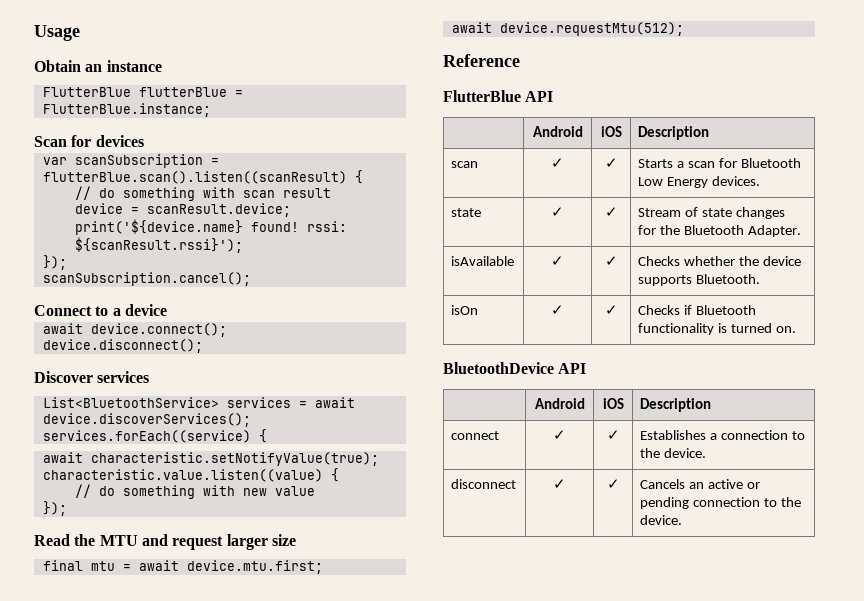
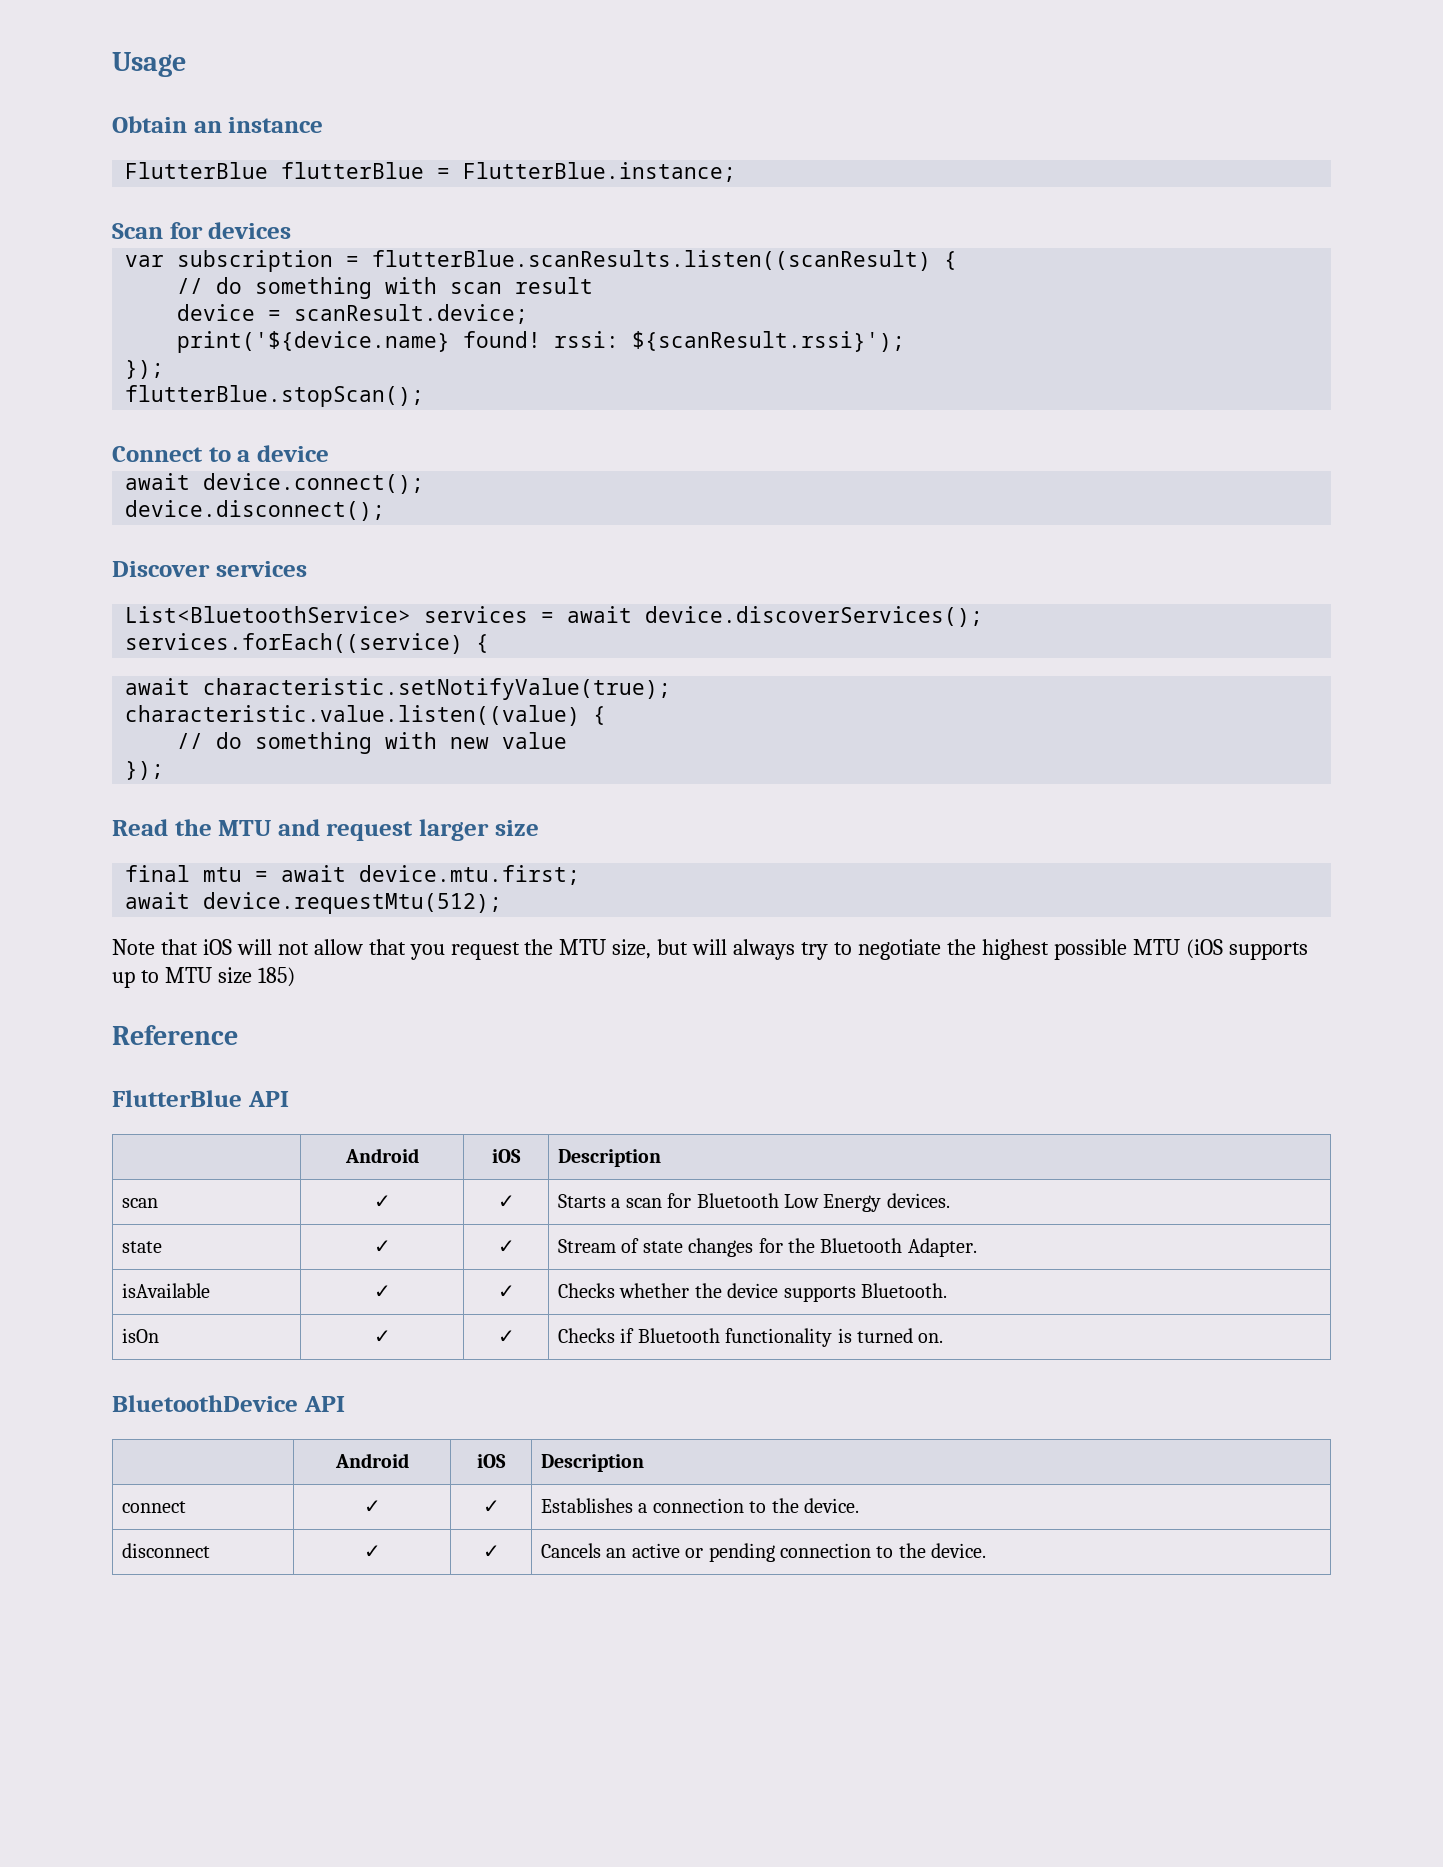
- var scanSubscription = flutterBlue.scan().listen((scanResult) {
+ var subscription = flutterBlue.scanResults.listen((scanResult) {
- scanSubscription.cancel();
+ flutterBlue.stopScan();
+ Note that iOS will not allow that you request the MTU size, but will always try to negotiate the highest possible MTU (iOS supports up to MTU size 185)

